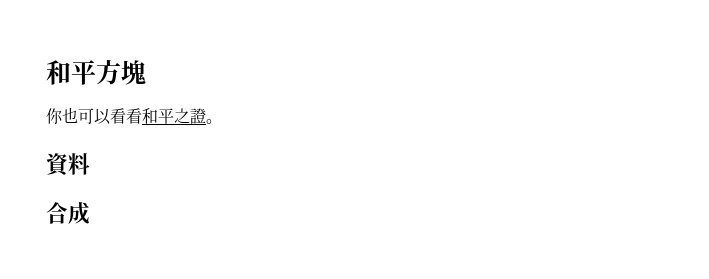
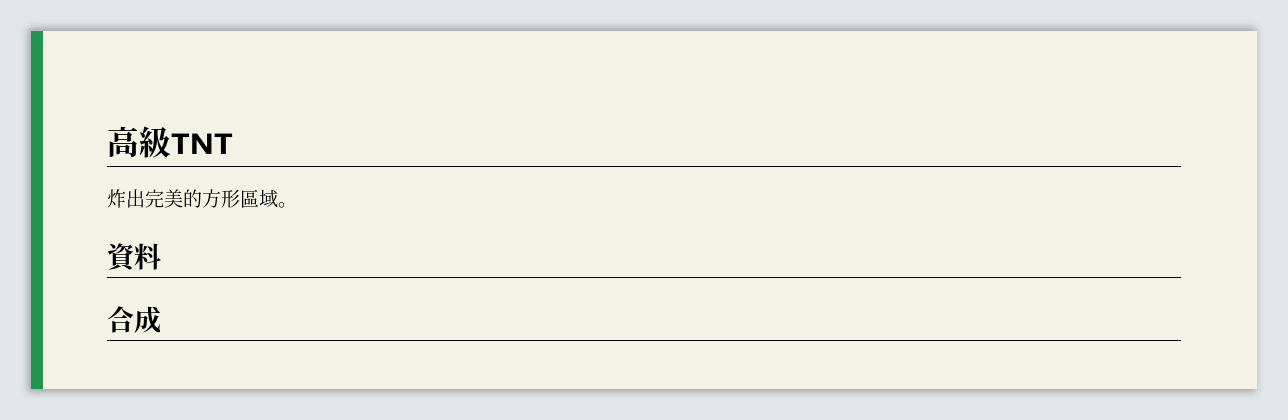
- 和平方塊
- 你也可以看看和平之證。
+ 高級TNT
+ 炸出完美的方形區域。

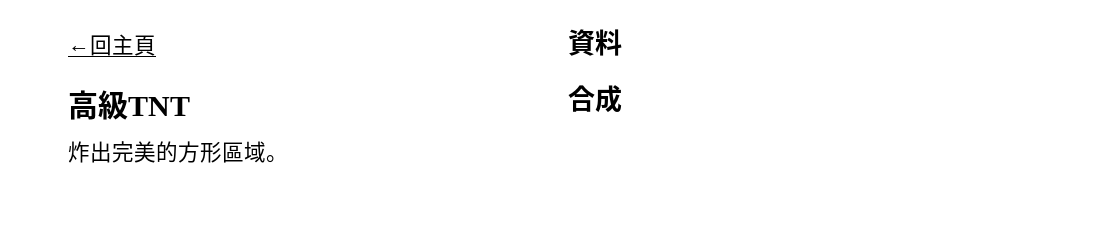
+ ←回主頁

